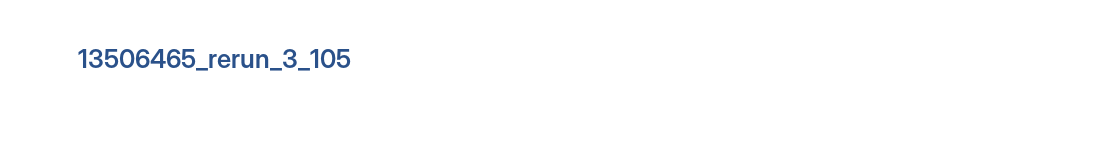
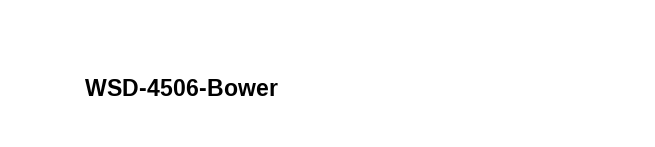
- 13506465_rerun_3_105
+ WSD-4506-Bower

